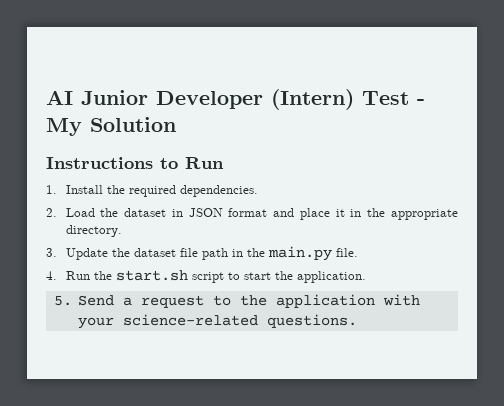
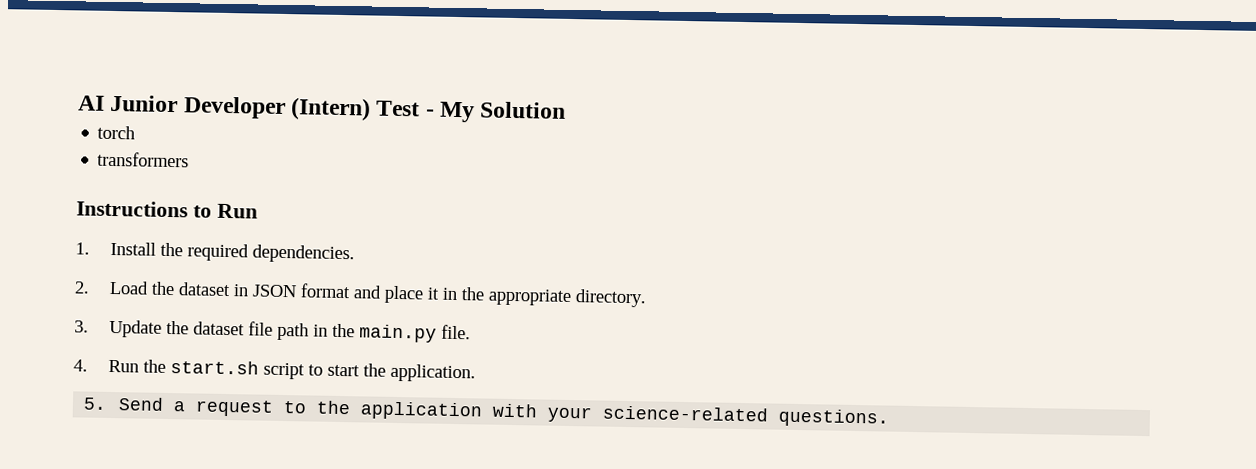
+ torch
+ transformers

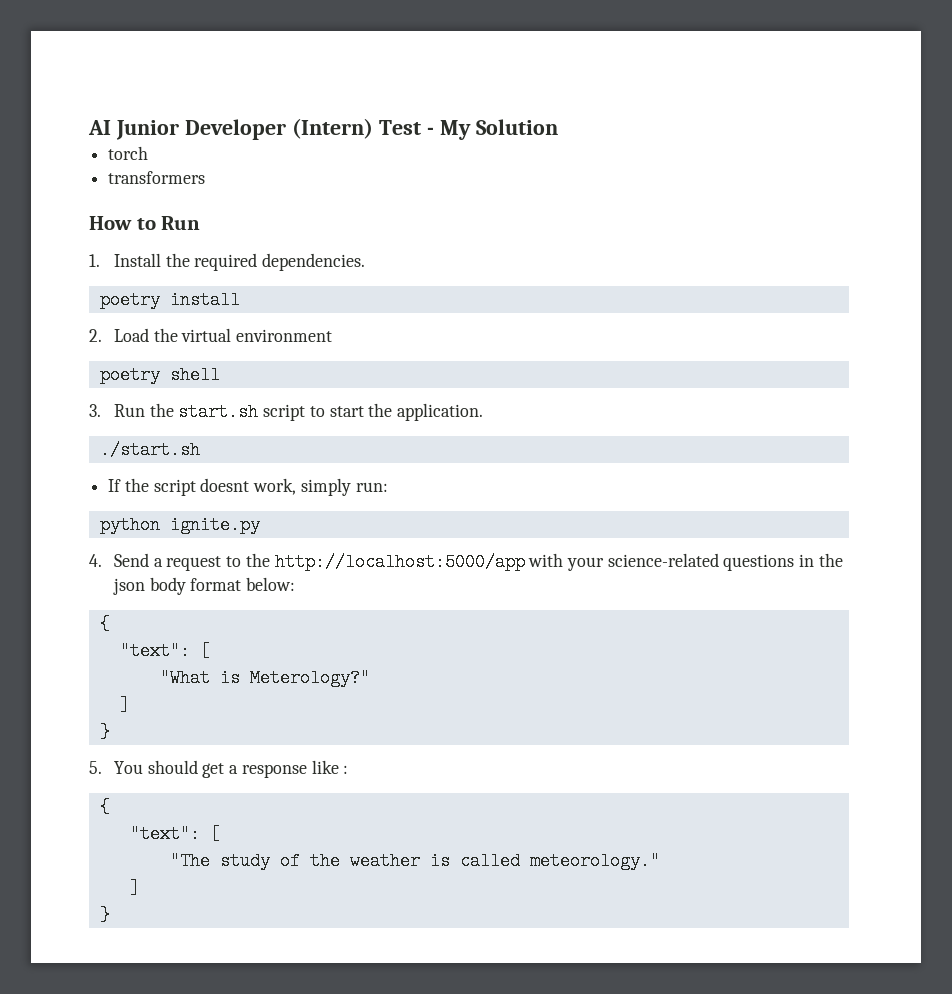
- Instructions to Run
+ How to Run
+ poetry install
- 2. Load the dataset in JSON format and place it in the appropriate directory.
- 3. Update the dataset file path in the main.py file.
- 4. Run the start.sh script to start the application.
+ 2. Load the virtual environment
+ poetry shell
+ 3. Run the start.sh script to start the application.
- 5. Send a request to the application with your science-related questions.
+ ./start.sh
+ If the script doesnt work, simply run:
+ python ignite.py
+ 4. Send a request to the http://localhost:5000/app with your science-related questions in the json body format below:
+ {
+ "text": [
+ "What is Meterology?"
+ ]
+ }
+ 5. You should get a response like :
+ {
+ "text": [
+ "The study of the weather is called meteorology."
+ ]
+ }

